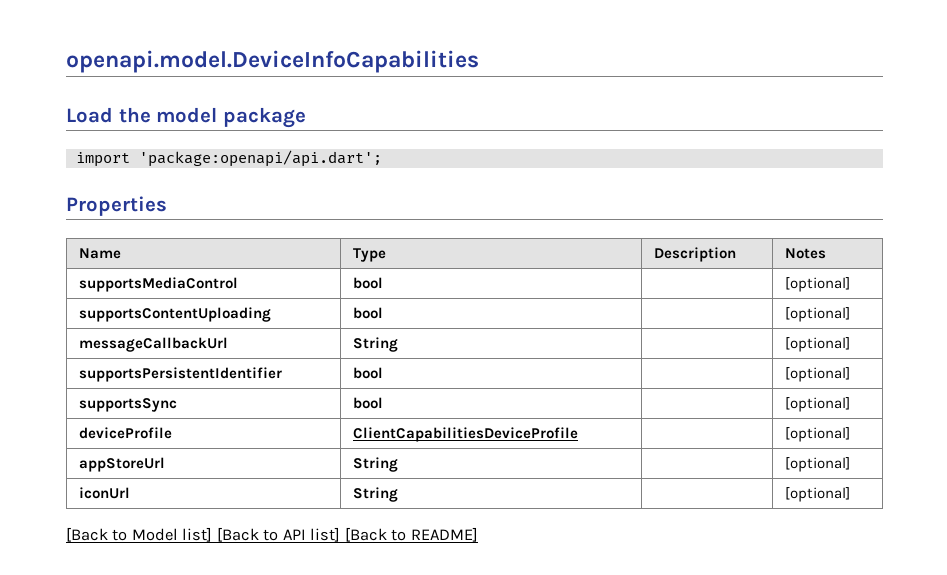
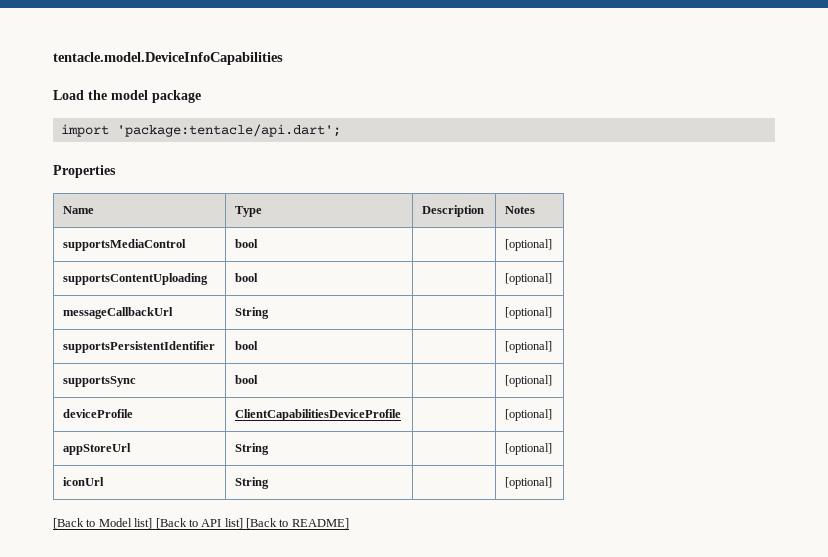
- openapi.model.DeviceInfoCapabilities
+ tentacle.model.DeviceInfoCapabilities
- import 'package:openapi/api.dart';
+ import 'package:tentacle/api.dart';

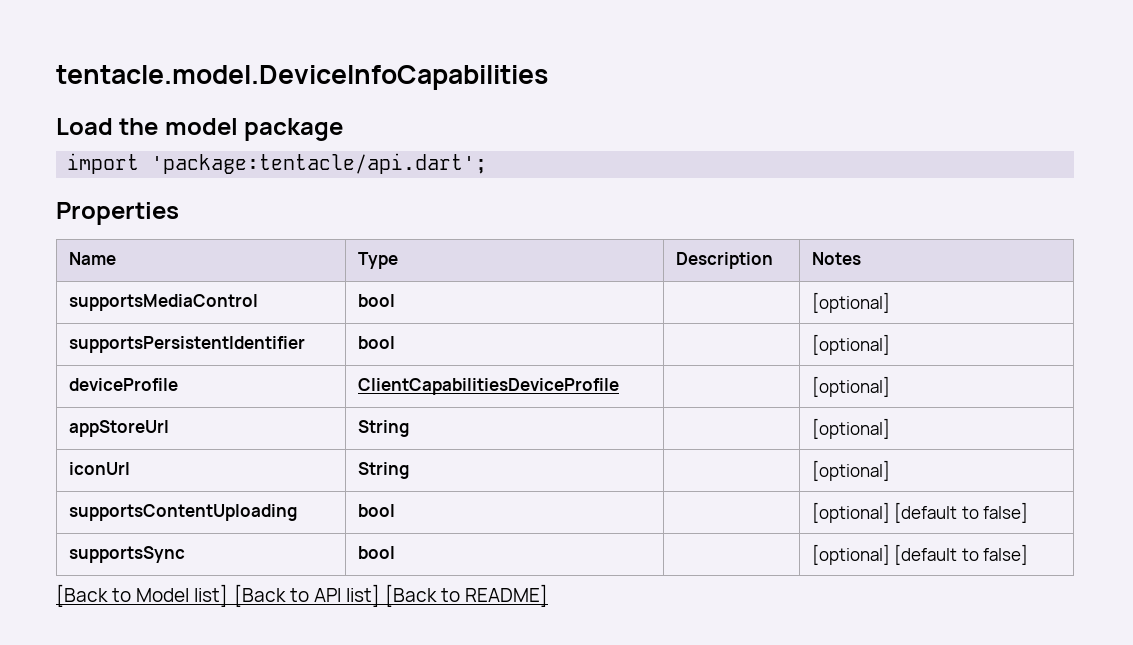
- supportsContentUploading | bool | | [optional]
- messageCallbackUrl | String | | [optional]
- supportsSync | bool | | [optional]
+ supportsContentUploading | bool | | [optional] [default to false]
+ supportsSync | bool | | [optional] [default to false]

